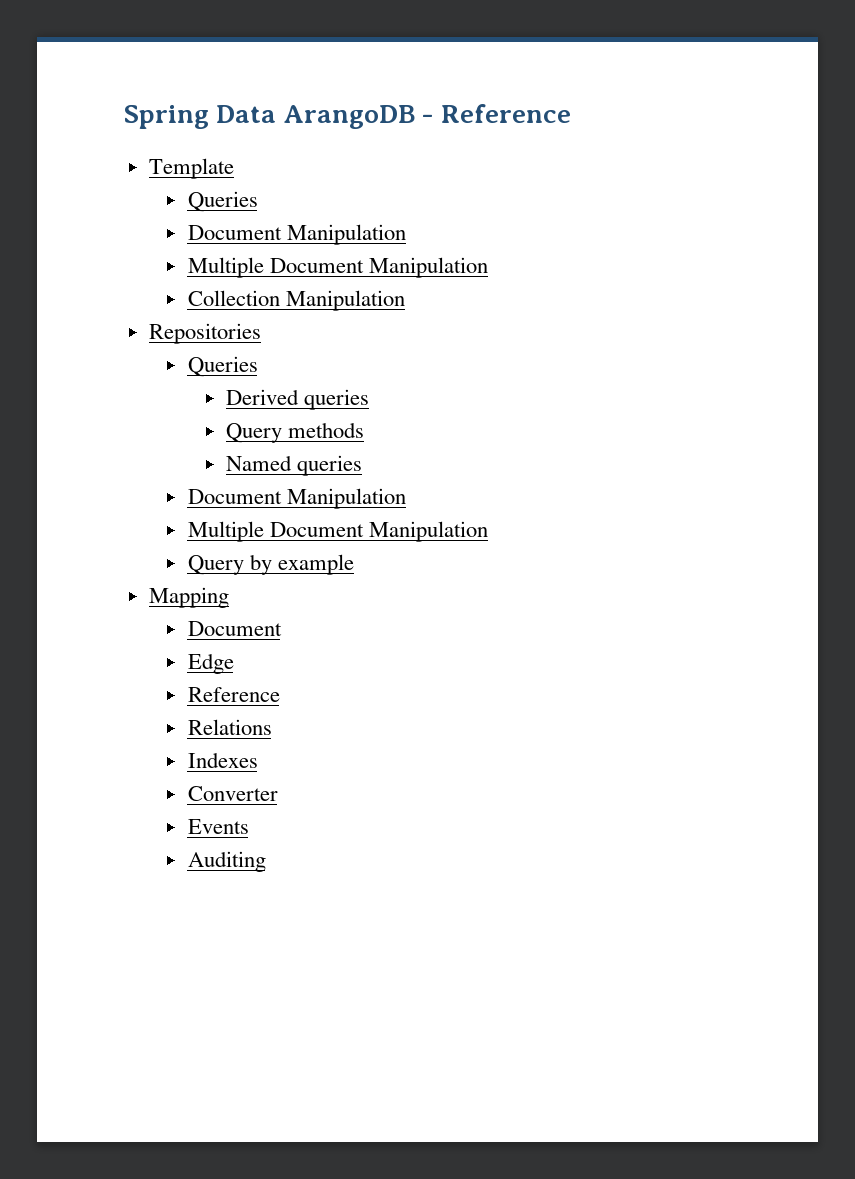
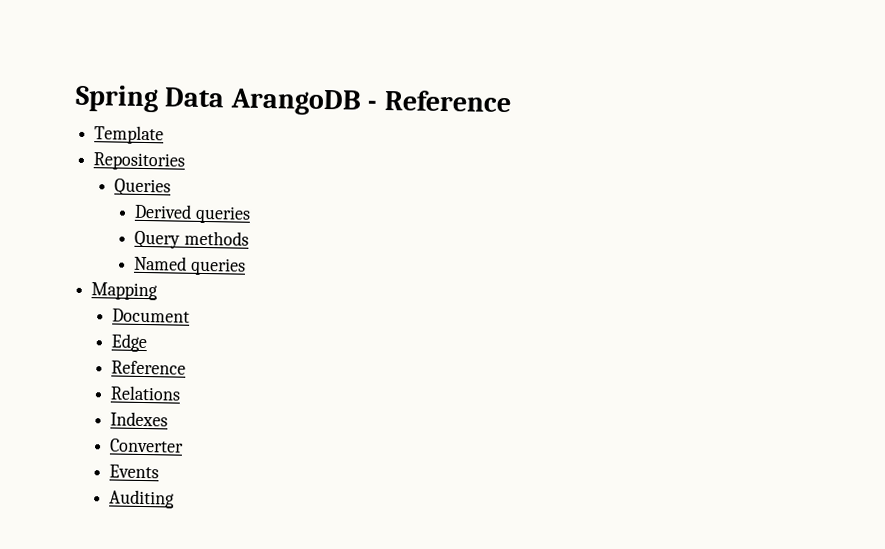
  Template
- Queries
- Document Manipulation
- Multiple Document Manipulation
- Collection Manipulation
  Named queries
- Document Manipulation
- Multiple Document Manipulation
- Query by example

